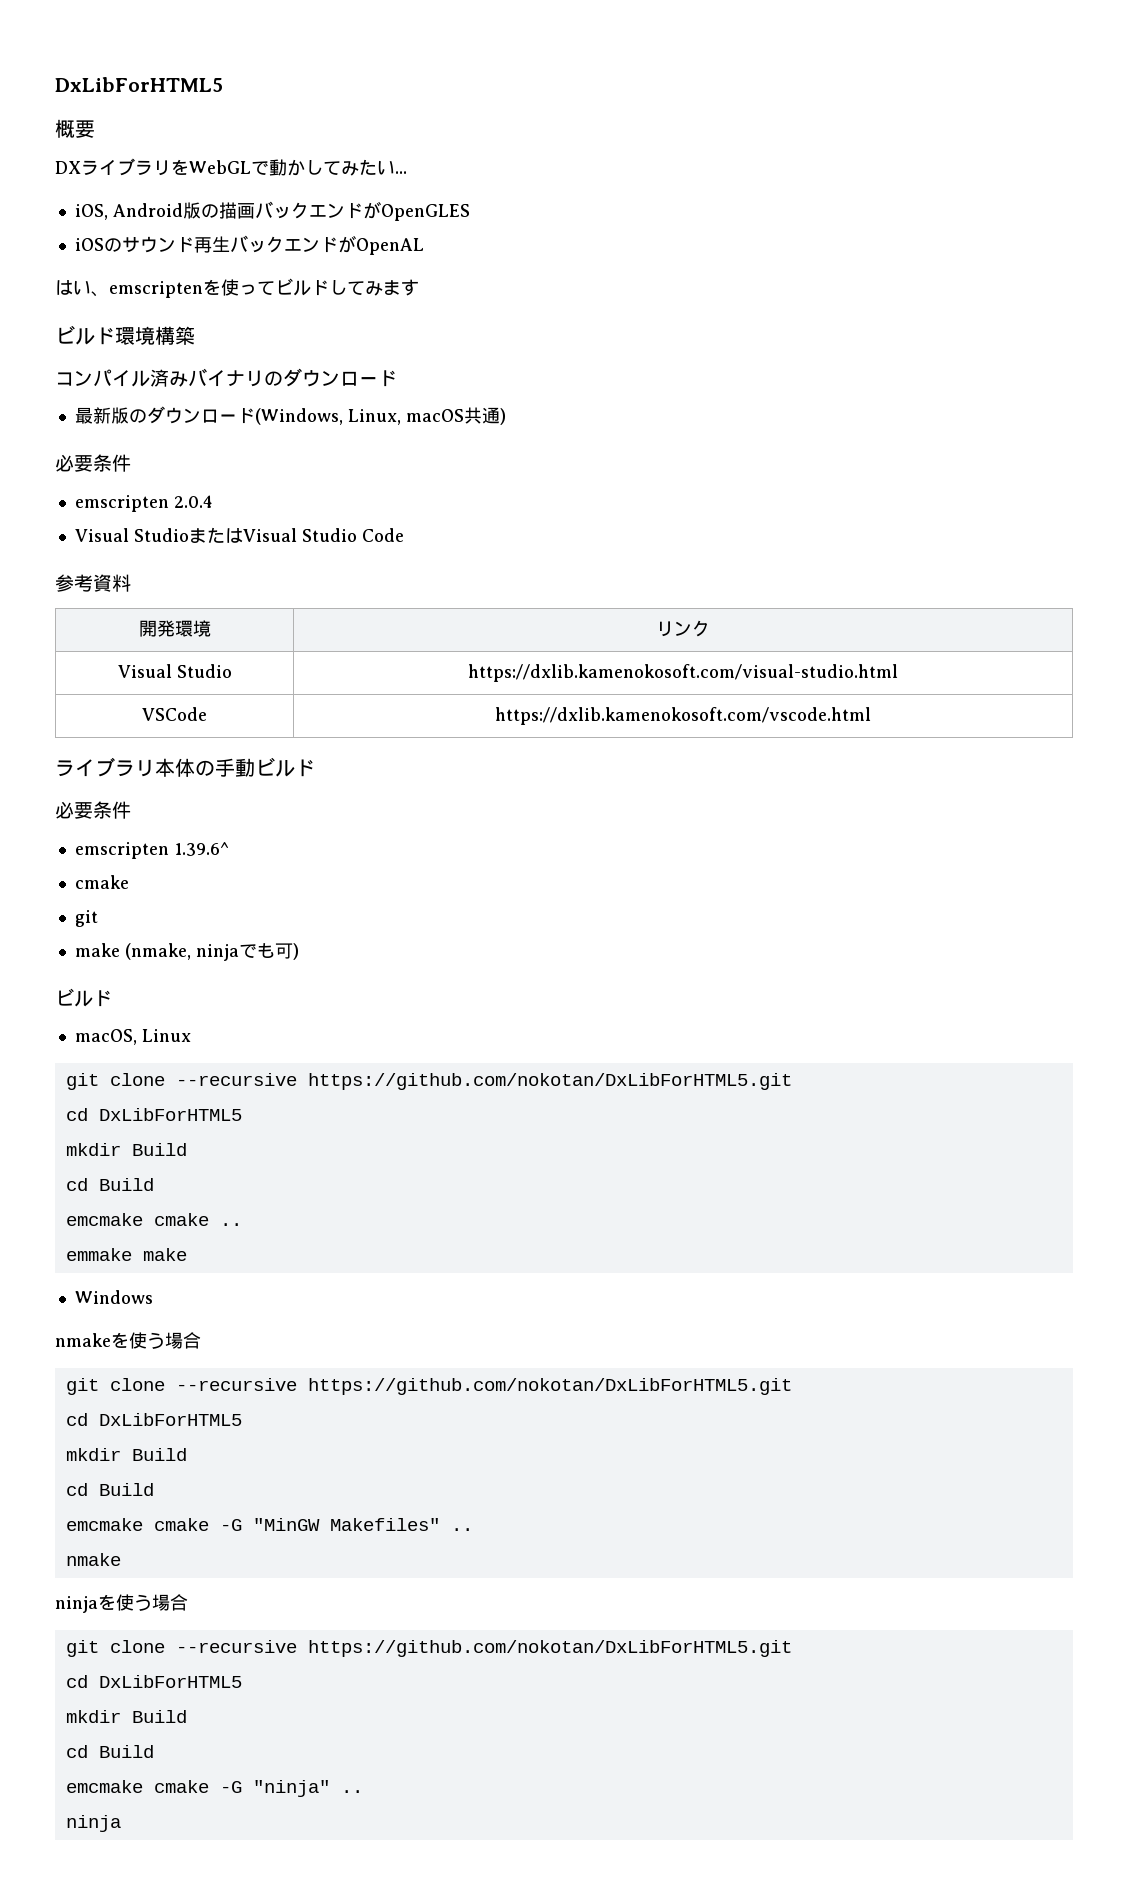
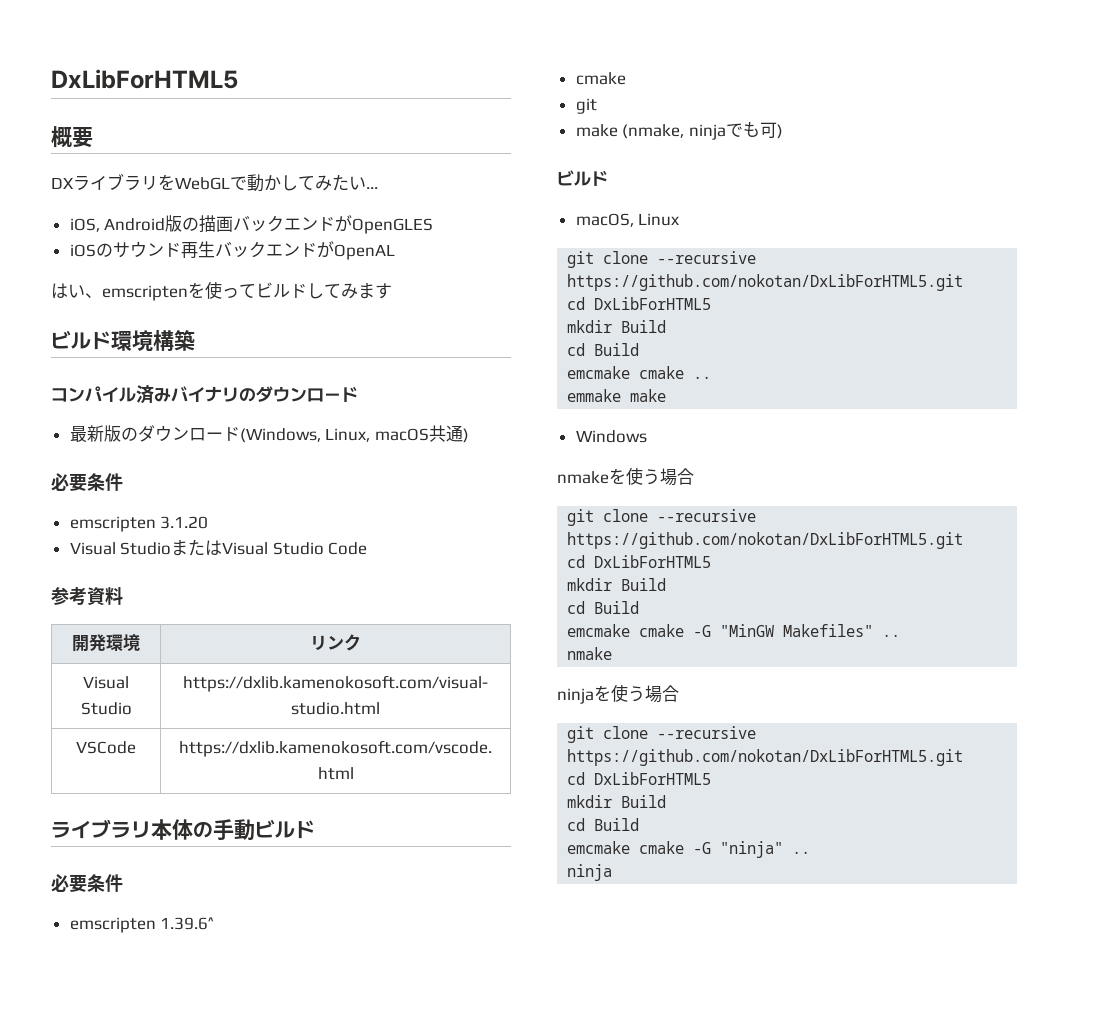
- emscripten 2.0.4
+ emscripten 3.1.20

